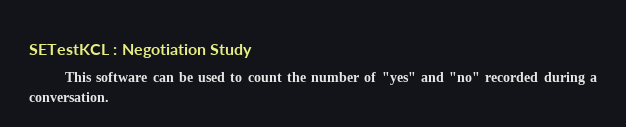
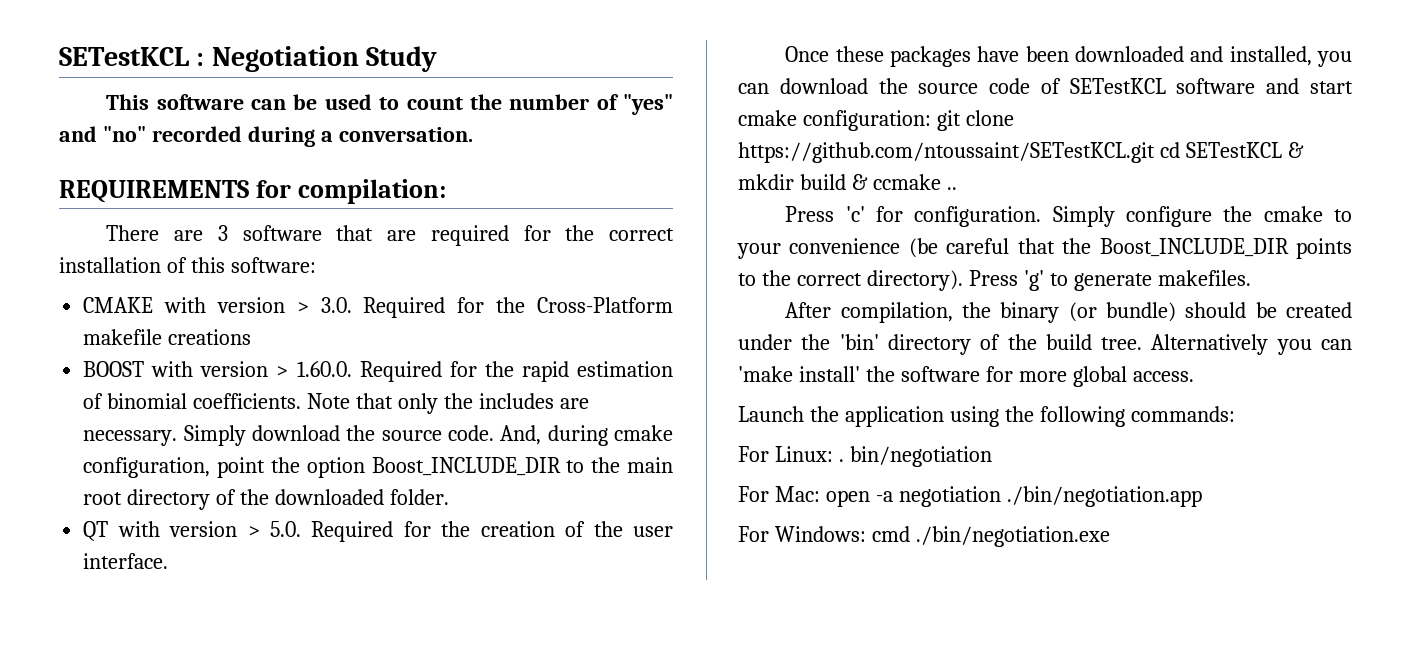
+ REQUIREMENTS for compilation:
+ There are 3 software that are required for the correct installation of this software:
+ CMAKE with version > 3.0. Required for the Cross-Platform makefile creations
+ BOOST with version > 1.60.0. Required for the rapid estimation of binomial coefficients. Note that only the includes are necessary. Simply download the source code. And, during cmake configuration, point the option Boost_INCLUDE_DIR to the main root directory of the downloaded folder.
+ QT with version > 5.0. Required for the creation of the user interface.
+ Once these packages have been downloaded and installed, you can download the source code of SETestKCL software and start cmake configuration: git clone https://github.com/ntoussaint/SETestKCL.git cd SETestKCL & mkdir build & ccmake ..
+ Press 'c' for configuration. Simply configure the cmake to your convenience (be careful that the Boost_INCLUDE_DIR points to the correct directory). Press 'g' to generate makefiles.
+ After compilation, the binary (or bundle) should be created under the 'bin' directory of the build tree. Alternatively you can 'make install' the software for more global access.
+ Launch the application using the following commands:
+ For Linux: . bin/negotiation
+ For Mac: open -a negotiation ./bin/negotiation.app
+ For Windows: cmd ./bin/negotiation.exe

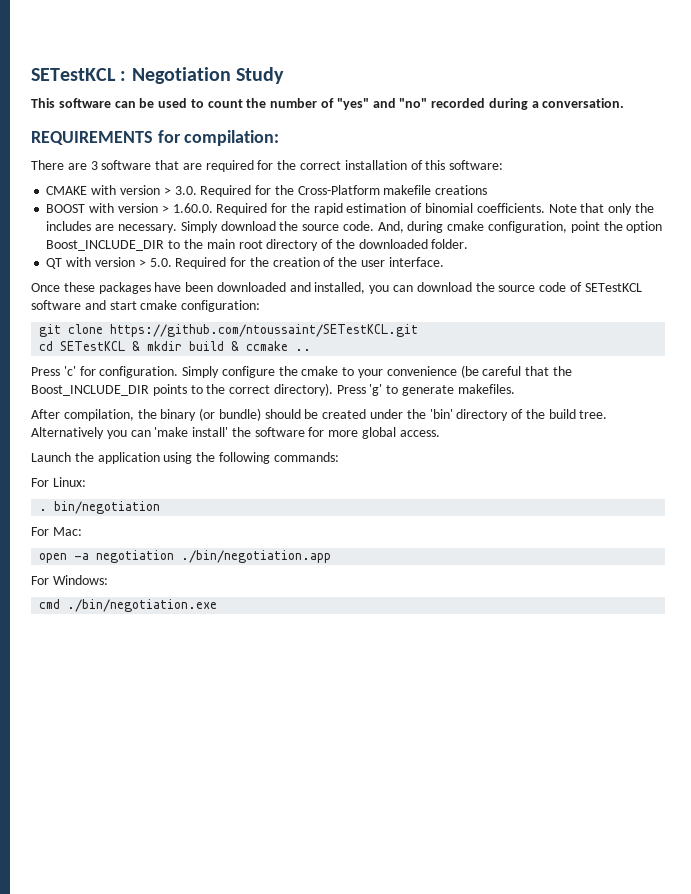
- Once these packages have been downloaded and installed, you can download the source code of SETestKCL software and start cmake configuration: git clone https://github.com/ntoussaint/SETestKCL.git cd SETestKCL & mkdir build & ccmake ..
+ Once these packages have been downloaded and installed, you can download the source code of SETestKCL software and start cmake configuration:
+ git clone https://github.com/ntoussaint/SETestKCL.git
+ cd SETestKCL & mkdir build & ccmake ..
- For Linux: . bin/negotiation
+ For Linux:
+ . bin/negotiation
- For Mac: open -a negotiation ./bin/negotiation.app
+ For Mac:
+ open -a negotiation ./bin/negotiation.app
- For Windows: cmd ./bin/negotiation.exe
+ For Windows:
+ cmd ./bin/negotiation.exe

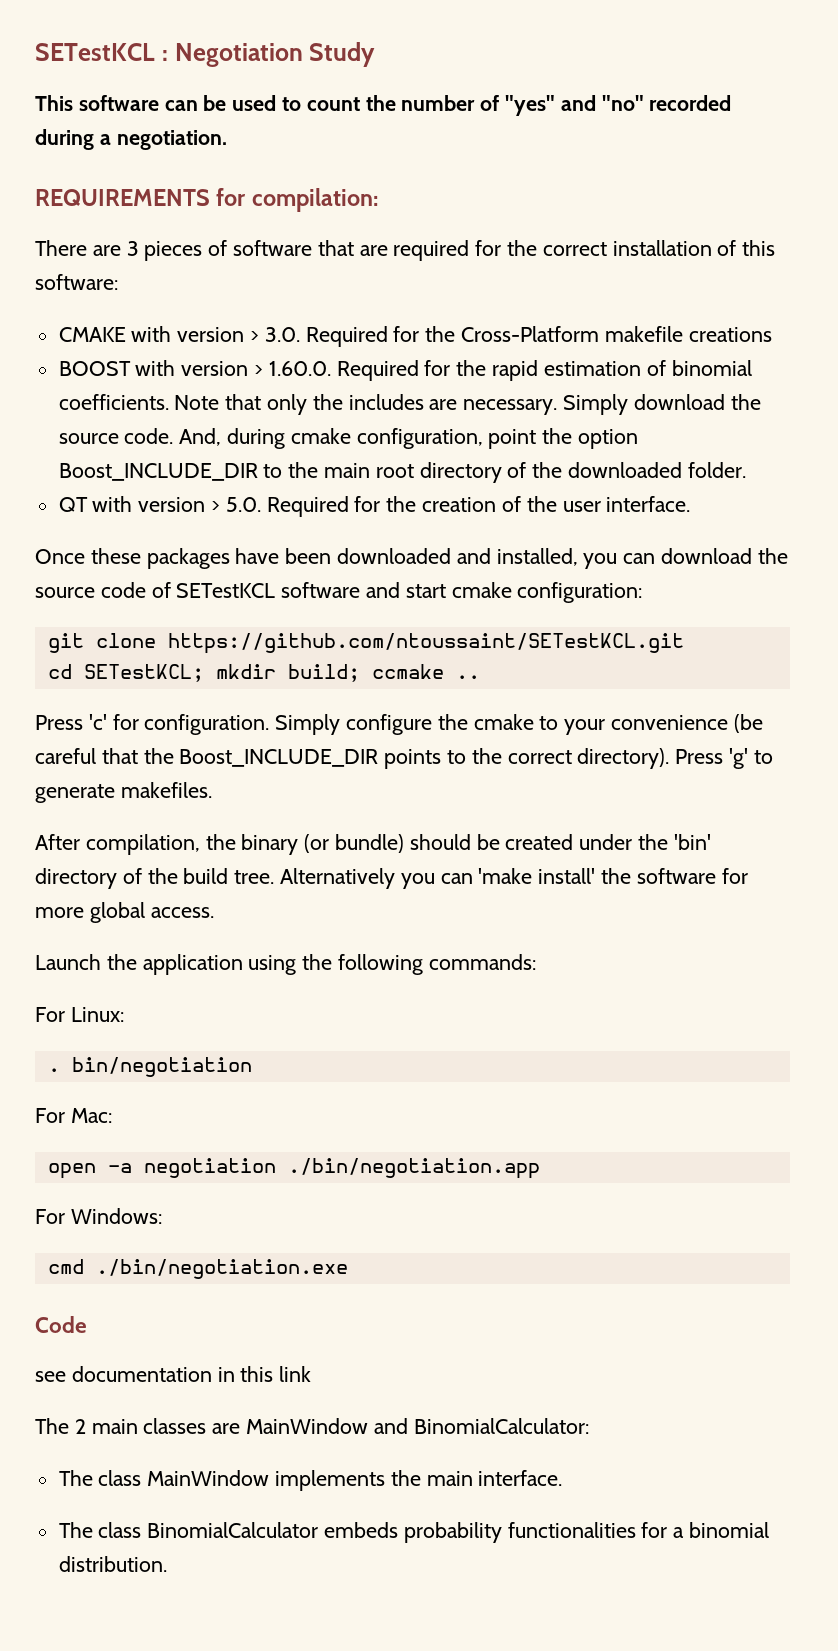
- This software can be used to count the number of "yes" and "no" recorded during a conversation.
+ This software can be used to count the number of "yes" and "no" recorded during a negotiation.
- There are 3 software that are required for the correct installation of this software:
+ There are 3 pieces of software that are required for the correct installation of this software:
- cd SETestKCL & mkdir build & ccmake ..
+ cd SETestKCL; mkdir build; ccmake ..
+ Code
+ see documentation in this link
+ The 2 main classes are MainWindow and BinomialCalculator:
+ The class MainWindow implements the main interface.
+ The class BinomialCalculator embeds probability functionalities for a binomial distribution.

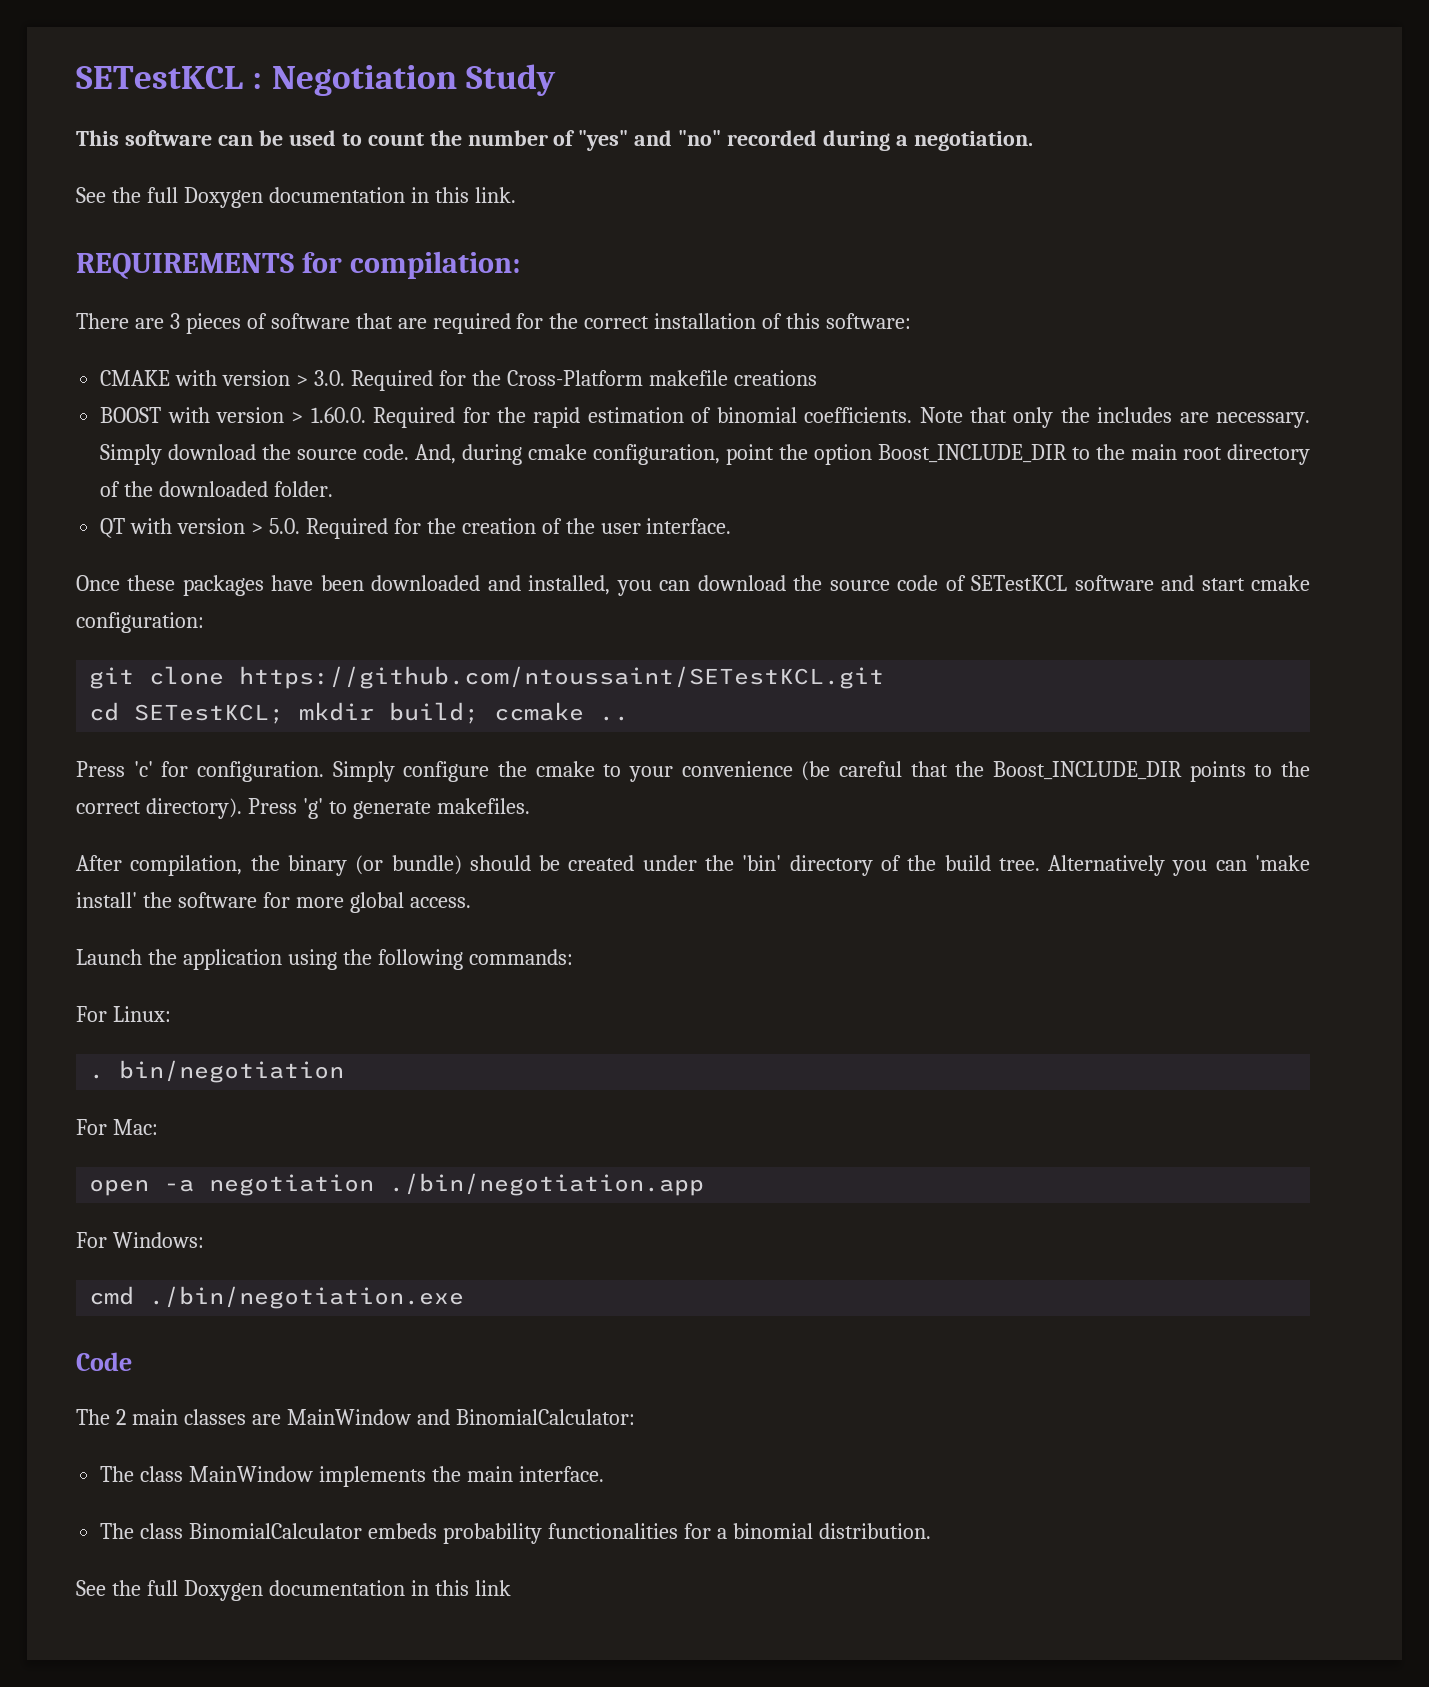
+ See the full Doxygen documentation in this link.
- see documentation in this link
+ See the full Doxygen documentation in this link

